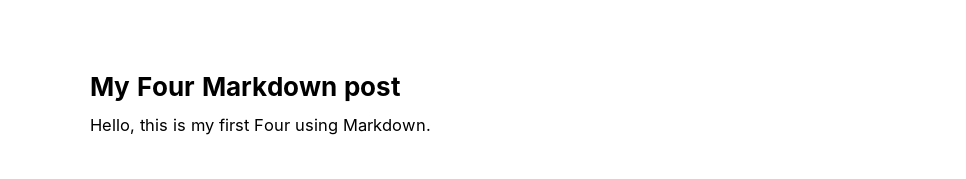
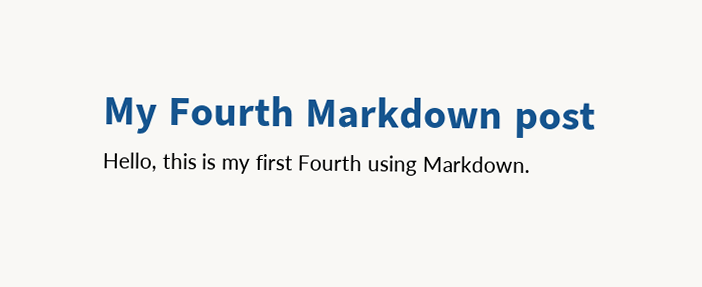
- My Four Markdown post
+ My Fourth Markdown post
- Hello, this is my first Four using Markdown.
+ Hello, this is my first Fourth using Markdown.

